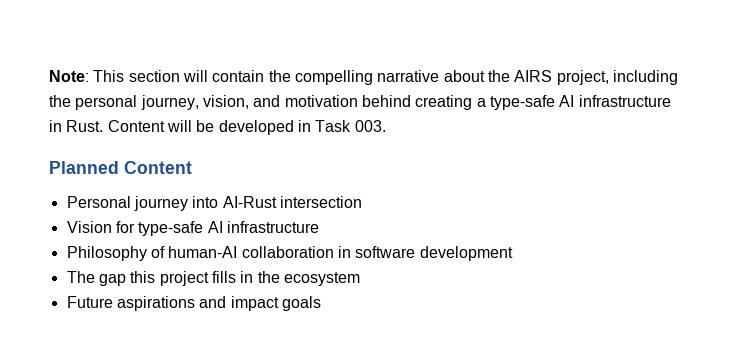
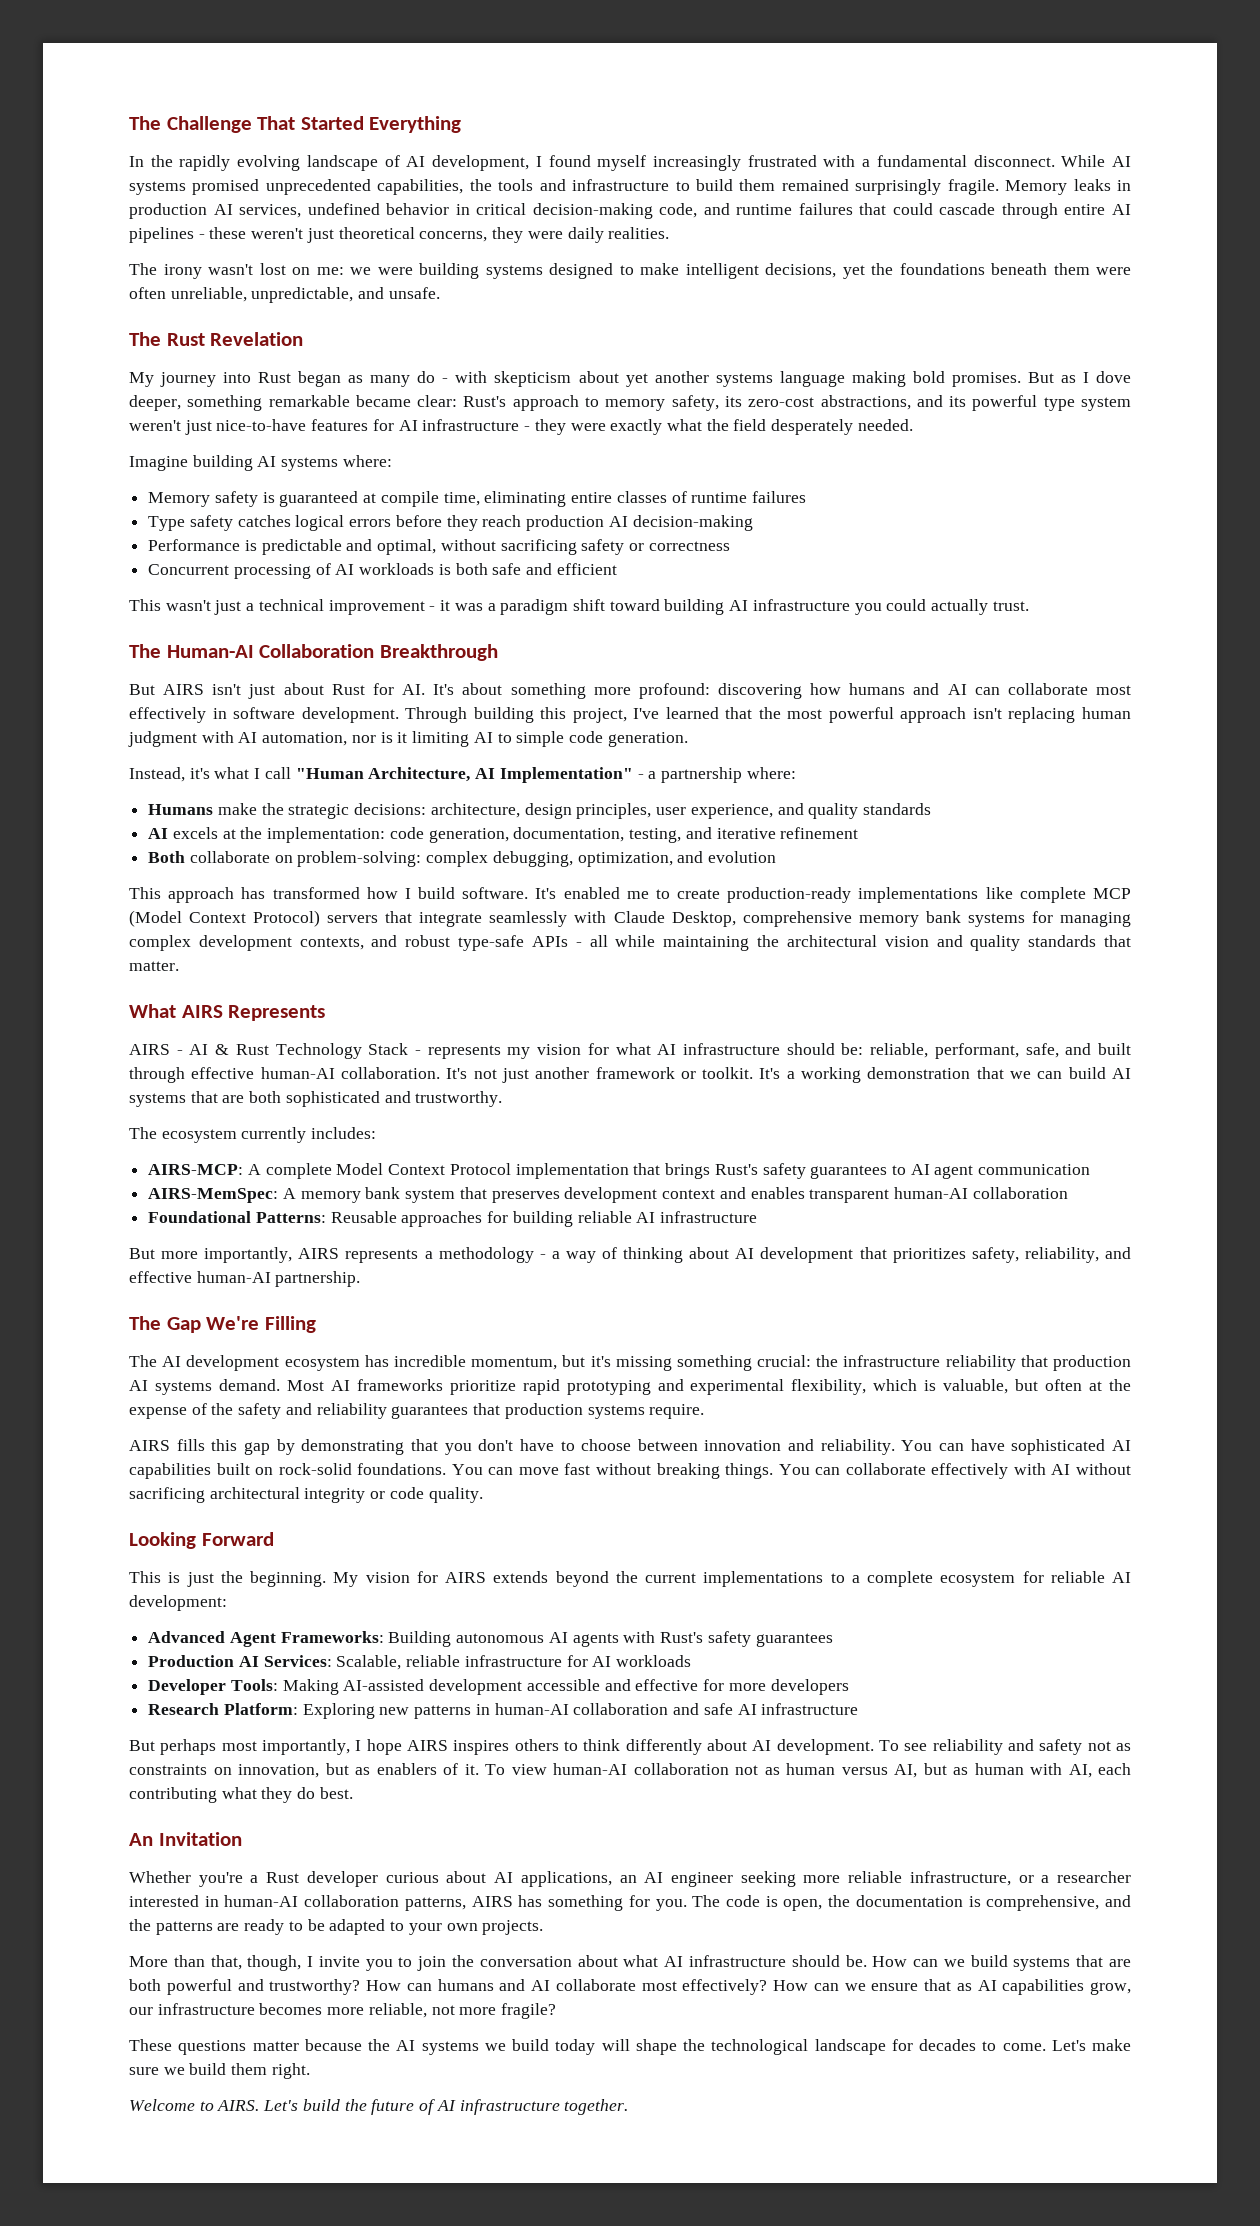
- Note: This section will contain the compelling narrative about the AIRS project, including the personal journey, vision, and motivation behind creating a type-safe AI infrastructure in Rust. Content will be developed in Task 003.
- Planned Content
- Personal journey into AI-Rust intersection
- Vision for type-safe AI infrastructure
- Philosophy of human-AI collaboration in software development
- The gap this project fills in the ecosystem
- Future aspirations and impact goals
+ The Challenge That Started Everything
+ In the rapidly evolving landscape of AI development, I found myself increasingly frustrated with a fundamental disconnect. While AI systems promised unprecedented capabilities, the tools and infrastructure to build them remained surprisingly fragile. Memory leaks in production AI services, undefined behavior in critical decision-making code, and runtime failures that could cascade through entire AI pipelines - these weren't just theoretical concerns, they were daily realities.
+ The irony wasn't lost on me: we were building systems designed to make intelligent decisions, yet the foundations beneath them were often unreliable, unpredictable, and unsafe.
+ The Rust Revelation
+ My journey into Rust began as many do - with skepticism about yet another systems language making bold promises. But as I dove deeper, something remarkable became clear: Rust's approach to memory safety, its zero-cost abstractions, and its powerful type system weren't just nice-to-have features for AI infrastructure - they were exactly what the field desperately needed.
+ Imagine building AI systems where:
+ Memory safety is guaranteed at compile time, eliminating entire classes of runtime failures
+ Type safety catches logical errors before they reach production AI decision-making
+ Performance is predictable and optimal, without sacrificing safety or correctness
+ Concurrent processing of AI workloads is both safe and efficient
+ This wasn't just a technical improvement - it was a paradigm shift toward building AI infrastructure you could actually trust.
+ The Human-AI Collaboration Breakthrough
+ But AIRS isn't just about Rust for AI. It's about something more profound: discovering how humans and AI can collaborate most effectively in software development. Through building this project, I've learned that the most powerful approach isn't replacing human judgment with AI automation, nor is it limiting AI to simple code generation.
+ Instead, it's what I call "Human Architecture, AI Implementation" - a partnership where:
+ Humans make the strategic decisions: architecture, design principles, user experience, and quality standards
+ AI excels at the implementation: code generation, documentation, testing, and iterative refinement
+ Both collaborate on problem-solving: complex debugging, optimization, and evolution
+ This approach has transformed how I build software. It's enabled me to create production-ready implementations like complete MCP (Model Context Protocol) servers that integrate seamlessly with Claude Desktop, comprehensive memory bank systems for managing complex development contexts, and robust type-safe APIs - all while maintaining the architectural vision and quality standards that matter.
+ What AIRS Represents
+ AIRS - AI & Rust Technology Stack - represents my vision for what AI infrastructure should be: reliable, performant, safe, and built through effective human-AI collaboration. It's not just another framework or toolkit. It's a working demonstration that we can build AI systems that are both sophisticated and trustworthy.
+ The ecosystem currently includes:
+ AIRS-MCP: A complete Model Context Protocol implementation that brings Rust's safety guarantees to AI agent communication
+ AIRS-MemSpec: A memory bank system that preserves development context and enables transparent human-AI collaboration
+ Foundational Patterns: Reusable approaches for building reliable AI infrastructure
+ But more importantly, AIRS represents a methodology - a way of thinking about AI development that prioritizes safety, reliability, and effective human-AI partnership.
+ The Gap We're Filling
+ The AI development ecosystem has incredible momentum, but it's missing something crucial: the infrastructure reliability that production AI systems demand. Most AI frameworks prioritize rapid prototyping and experimental flexibility, which is valuable, but often at the expense of the safety and reliability guarantees that production systems require.
+ AIRS fills this gap by demonstrating that you don't have to choose between innovation and reliability. You can have sophisticated AI capabilities built on rock-solid foundations. You can move fast without breaking things. You can collaborate effectively with AI without sacrificing architectural integrity or code quality.
+ Looking Forward
+ This is just the beginning. My vision for AIRS extends beyond the current implementations to a complete ecosystem for reliable AI development:
+ Advanced Agent Frameworks: Building autonomous AI agents with Rust's safety guarantees
+ Production AI Services: Scalable, reliable infrastructure for AI workloads
+ Developer Tools: Making AI-assisted development accessible and effective for more developers
+ Research Platform: Exploring new patterns in human-AI collaboration and safe AI infrastructure
+ But perhaps most importantly, I hope AIRS inspires others to think differently about AI development. To see reliability and safety not as constraints on innovation, but as enablers of it. To view human-AI collaboration not as human versus AI, but as human with AI, each contributing what they do best.
+ An Invitation
+ Whether you're a Rust developer curious about AI applications, an AI engineer seeking more reliable infrastructure, or a researcher interested in human-AI collaboration patterns, AIRS has something for you. The code is open, the documentation is comprehensive, and the patterns are ready to be adapted to your own projects.
+ More than that, though, I invite you to join the conversation about what AI infrastructure should be. How can we build systems that are both powerful and trustworthy? How can humans and AI collaborate most effectively? How can we ensure that as AI capabilities grow, our infrastructure becomes more reliable, not more fragile?
+ These questions matter because the AI systems we build today will shape the technological landscape for decades to come. Let's make sure we build them right.
+ Welcome to AIRS. Let's build the future of AI infrastructure together.

